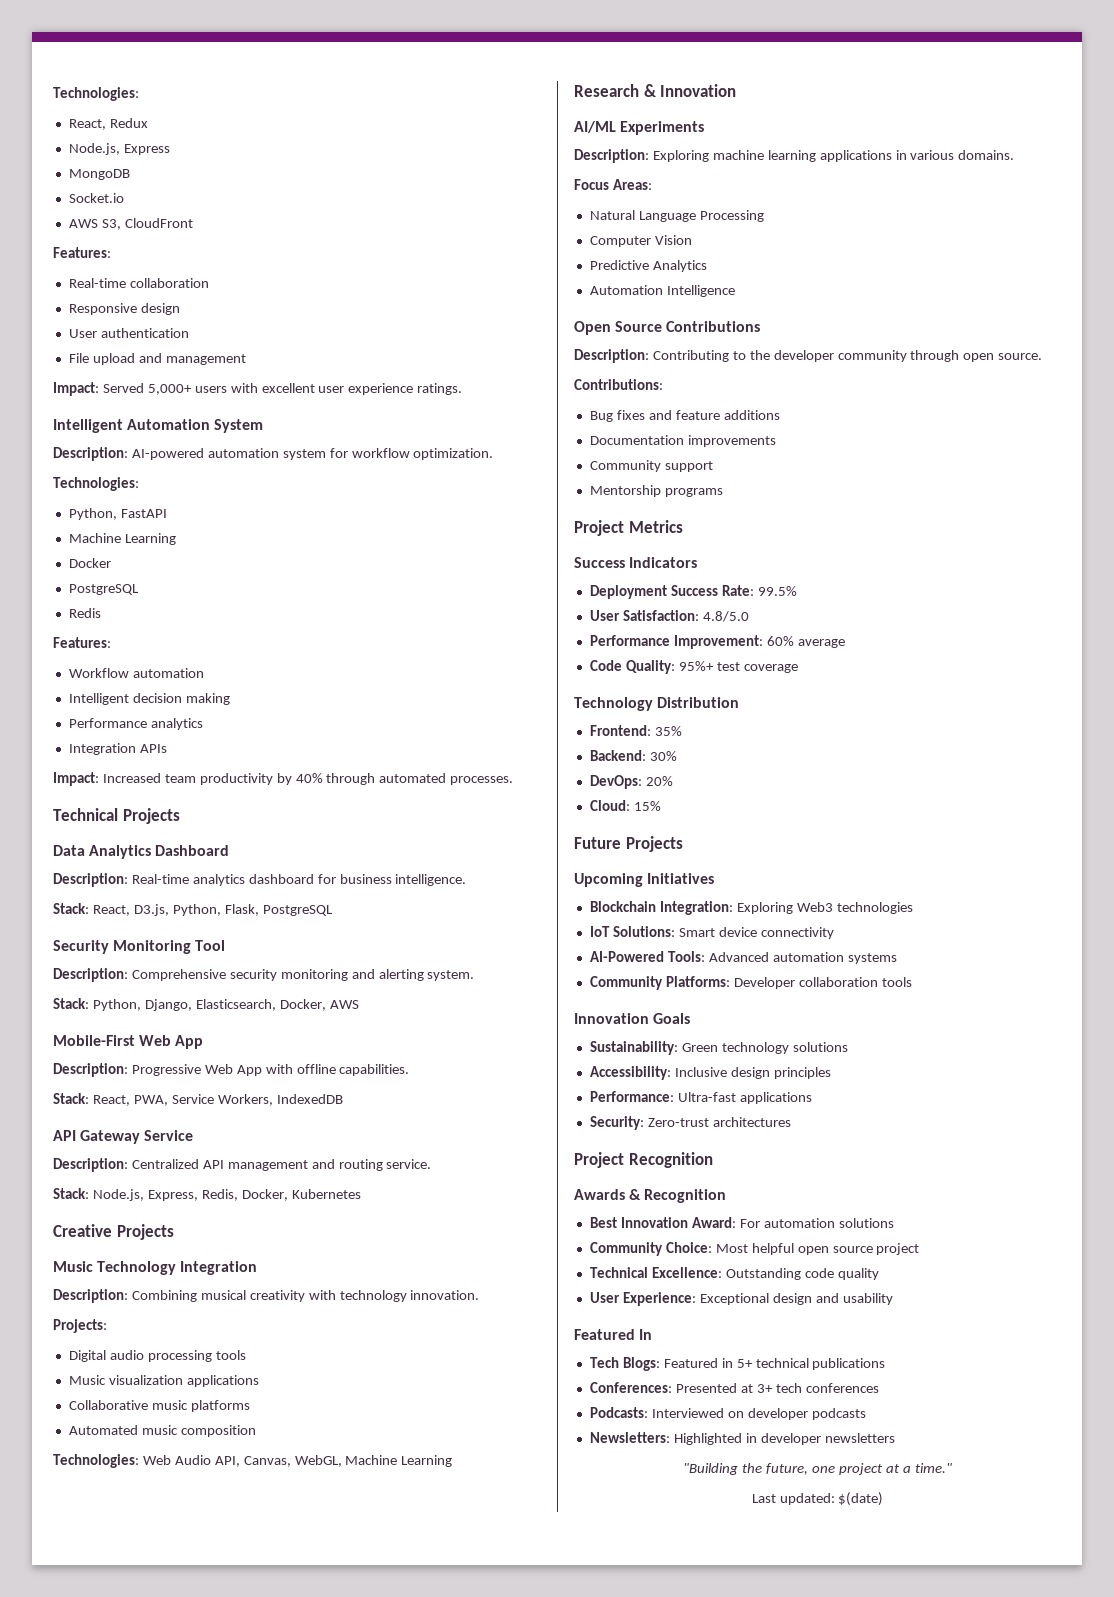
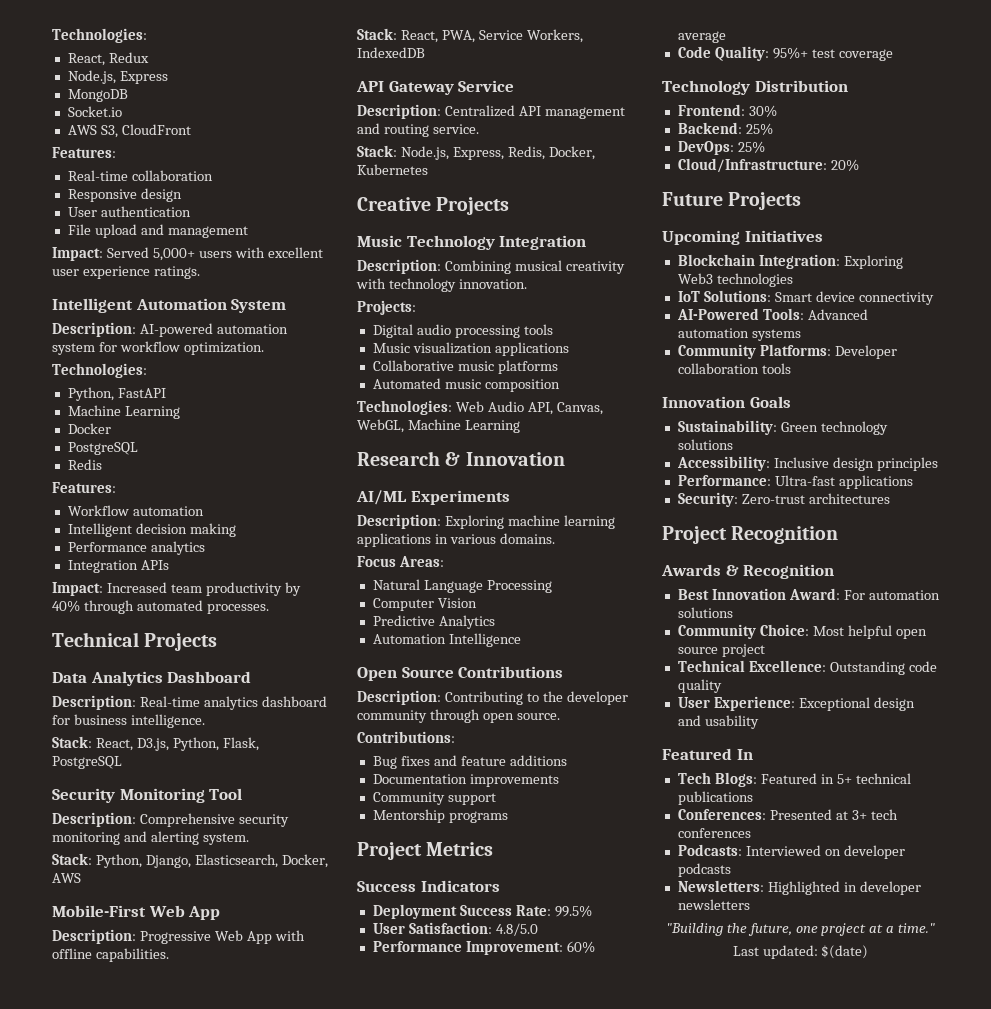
- Frontend: 35%
+ Frontend: 30%
- Backend: 30%
+ Backend: 25%
- DevOps: 20%
+ DevOps: 25%
+ Cloud/Infrastructure: 20%
- Cloud: 15%

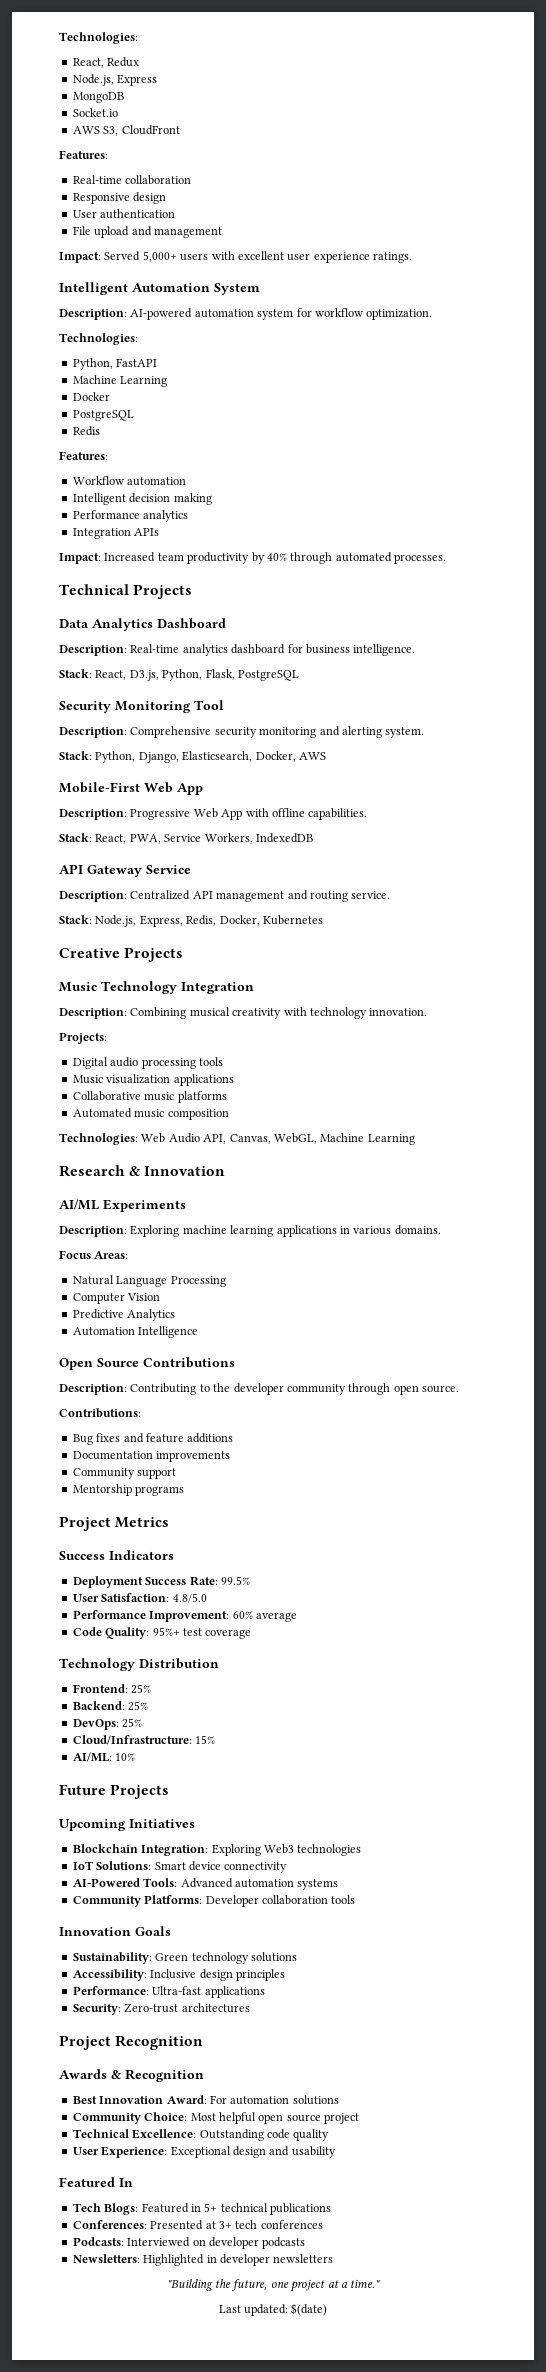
- Frontend: 30%
+ Frontend: 25%
- Cloud/Infrastructure: 20%
+ Cloud/Infrastructure: 15%
+ AI/ML: 10%

